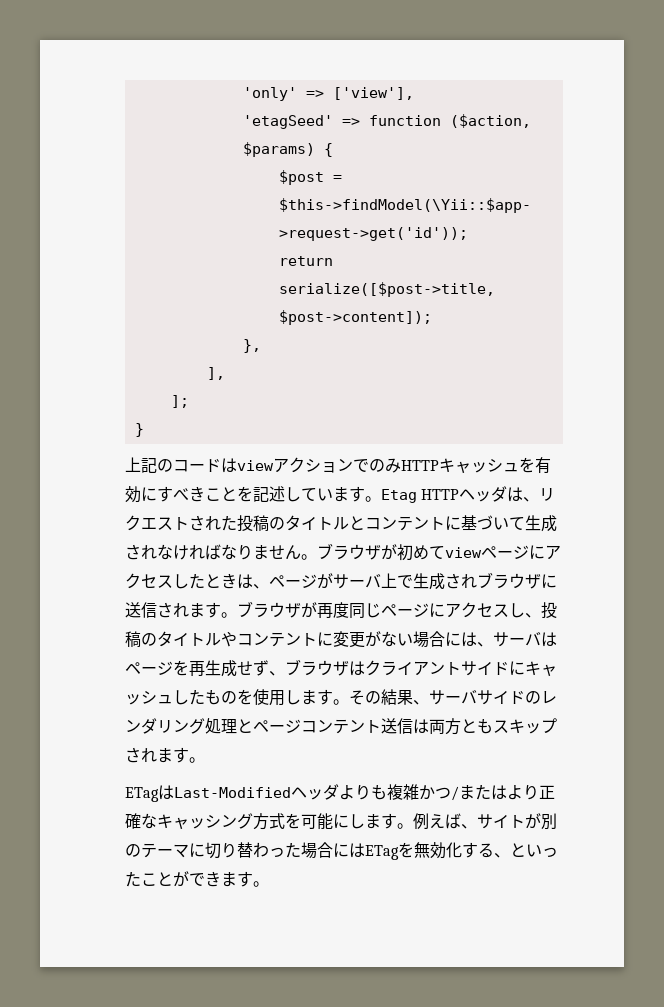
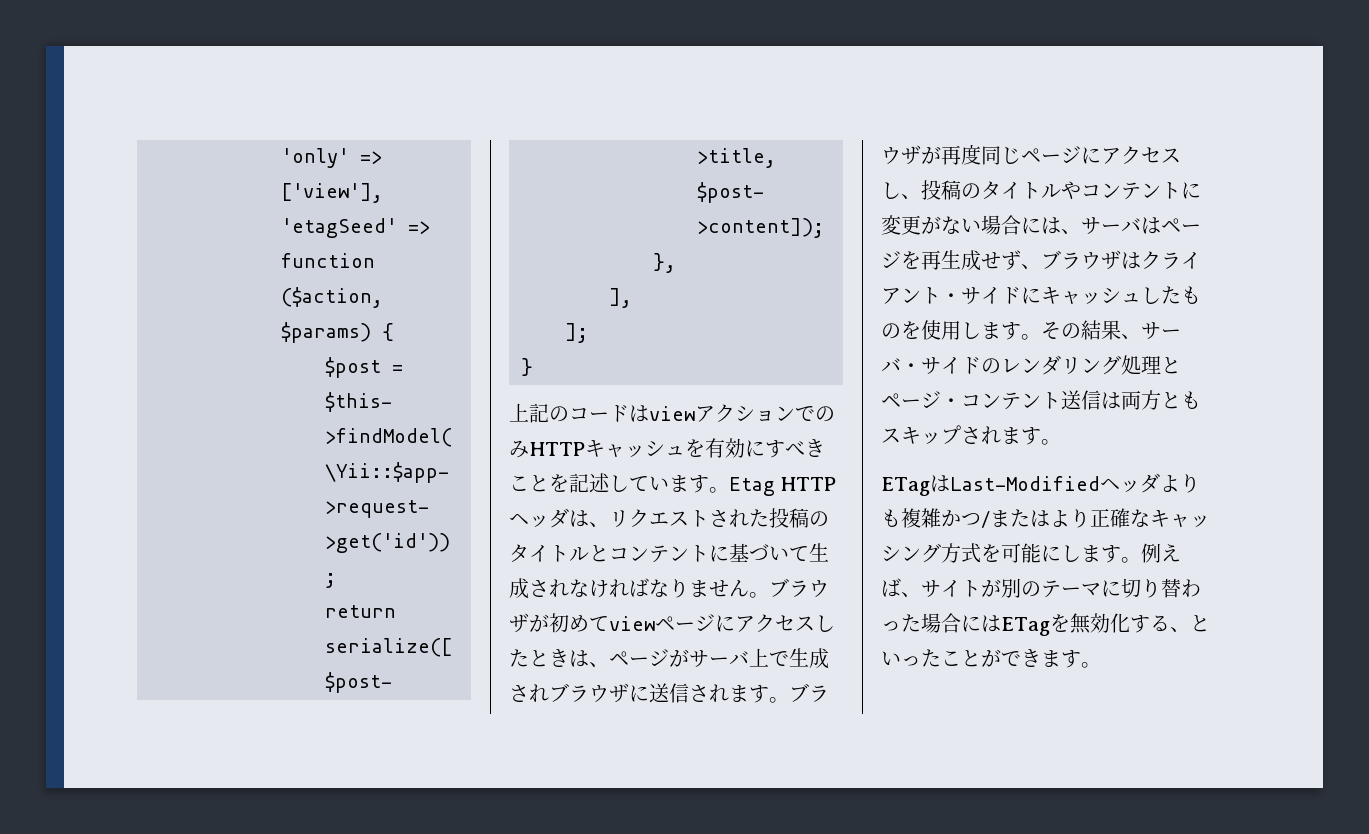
- ブラウザが再度同じページにアクセスし、投稿のタイトルやコンテントに変更がない場合には、サーバはページを再生成せず、ブラウザはクライアントサイドにキャッシュしたものを使用します。
+ ブラウザが再度同じページにアクセスし、投稿のタイトルやコンテントに変更がない場合には、サーバはページを再生成せず、ブラウザはクライアント・サイドにキャッシュしたものを使用します。
- その結果、サーバサイドのレンダリング処理とページコンテント送信は両方ともスキップされます。
+ その結果、サーバ・サイドのレンダリング処理とページ・コンテント送信は両方ともスキップされます。

